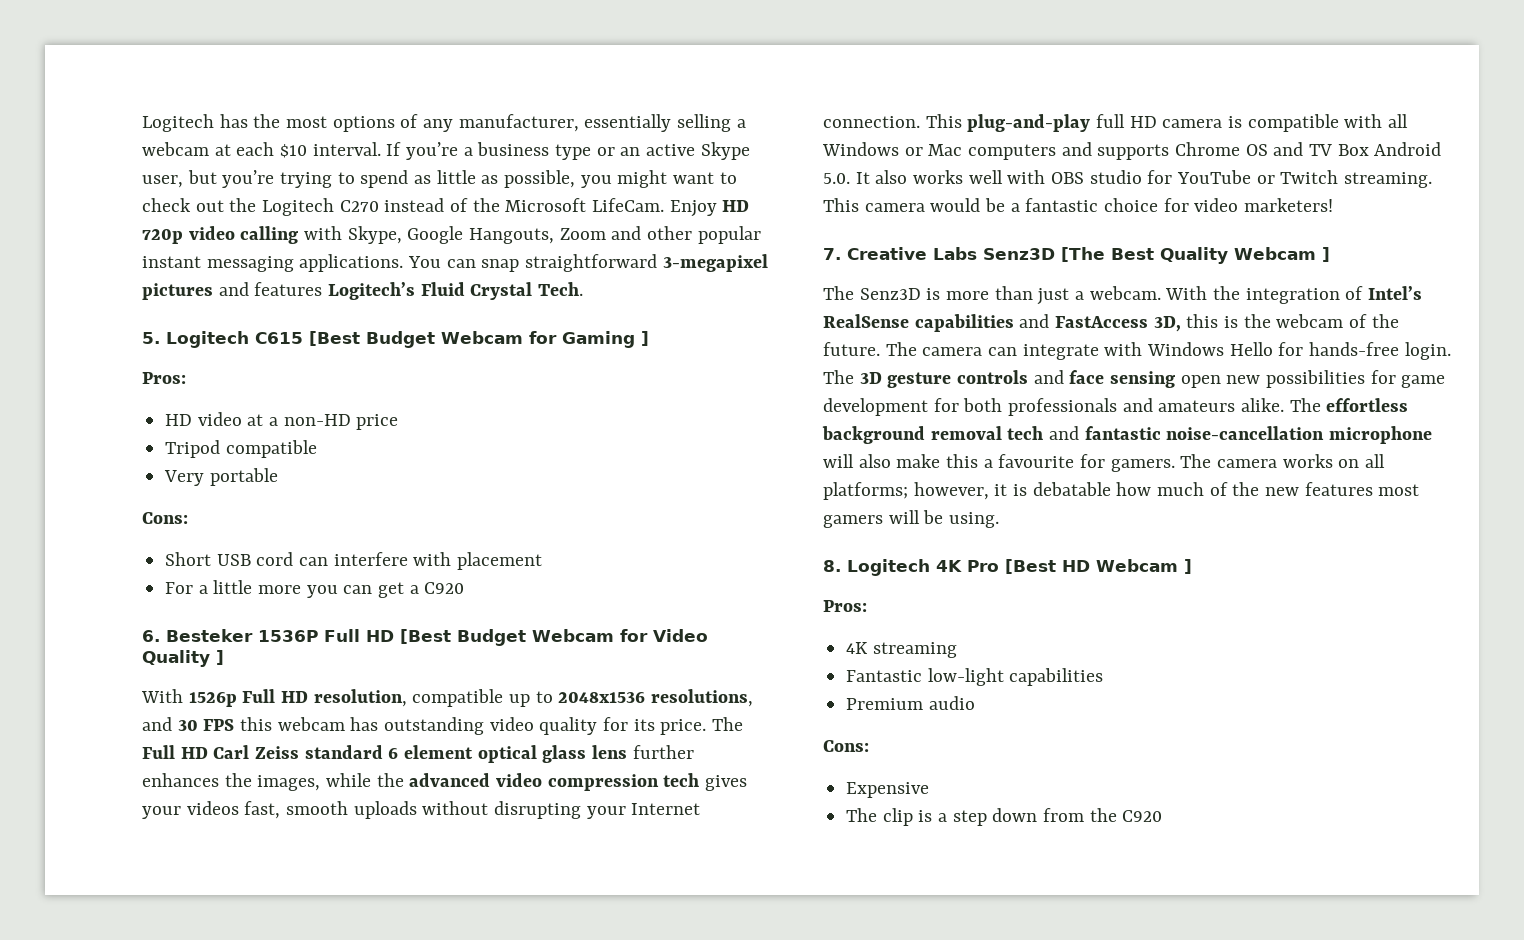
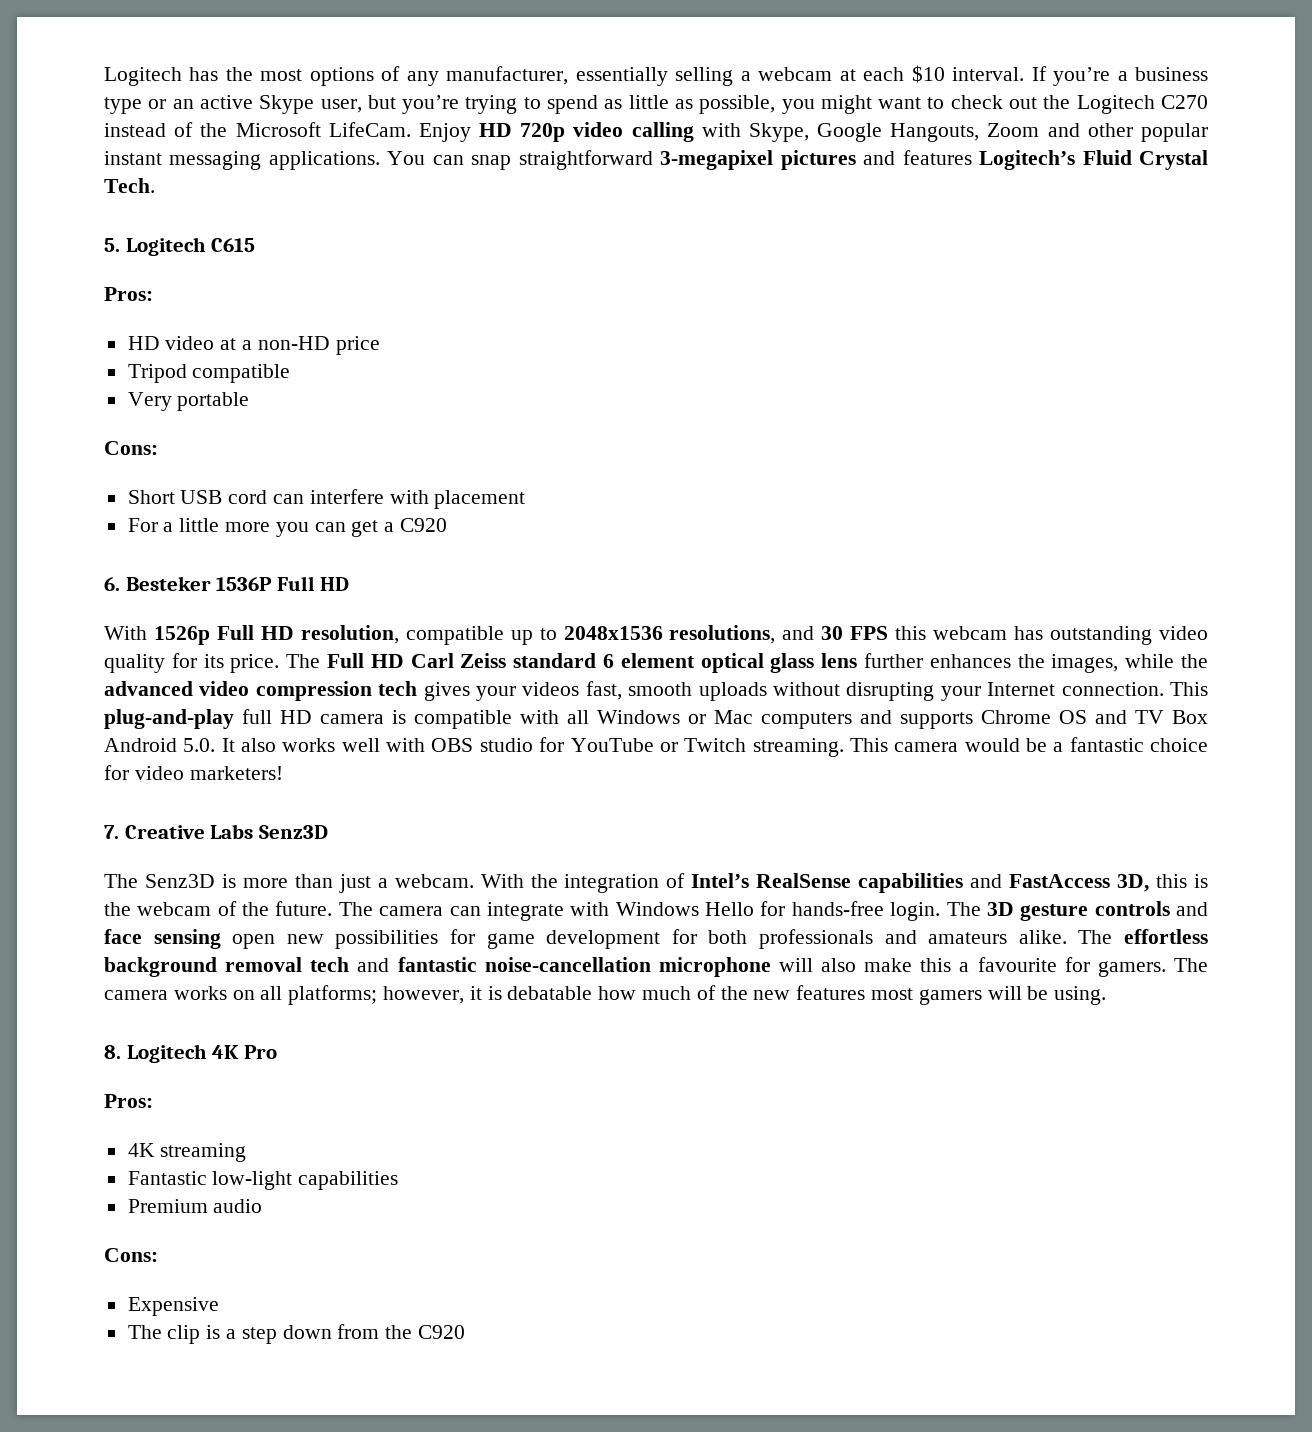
- 5. Logitech C615 [Best Budget Webcam for Gaming ]
+ 5. Logitech C615
- 6. Besteker 1536P Full HD [Best Budget Webcam for Video Quality ]
+ 6. Besteker 1536P Full HD
- 7. Creative Labs Senz3D [The Best Quality Webcam ]
+ 7. Creative Labs Senz3D
- 8. Logitech 4K Pro [Best HD Webcam ]
+ 8. Logitech 4K Pro

